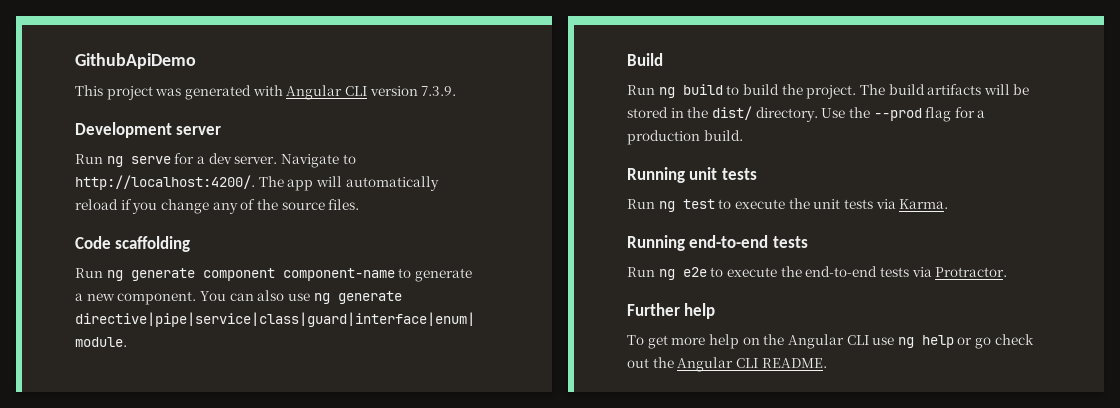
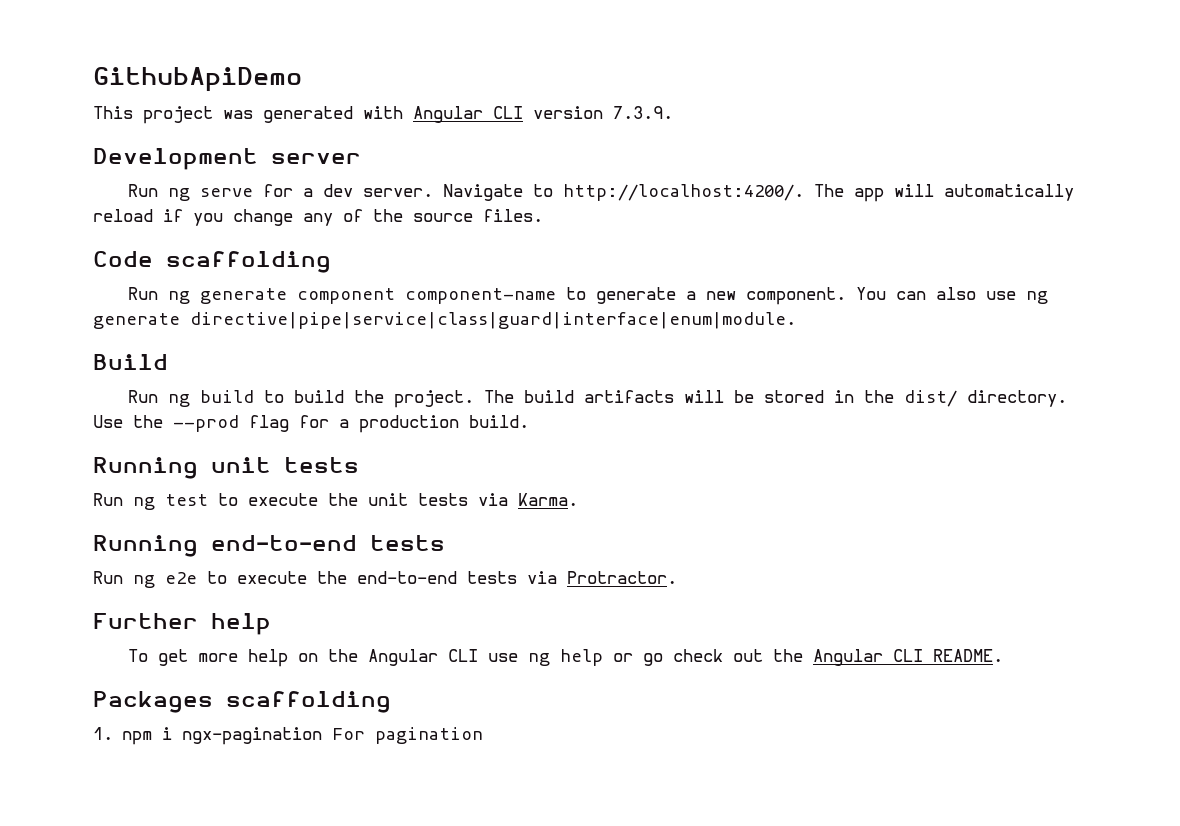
+ Packages scaffolding
+ 1. npm i ngx-pagination For pagination

